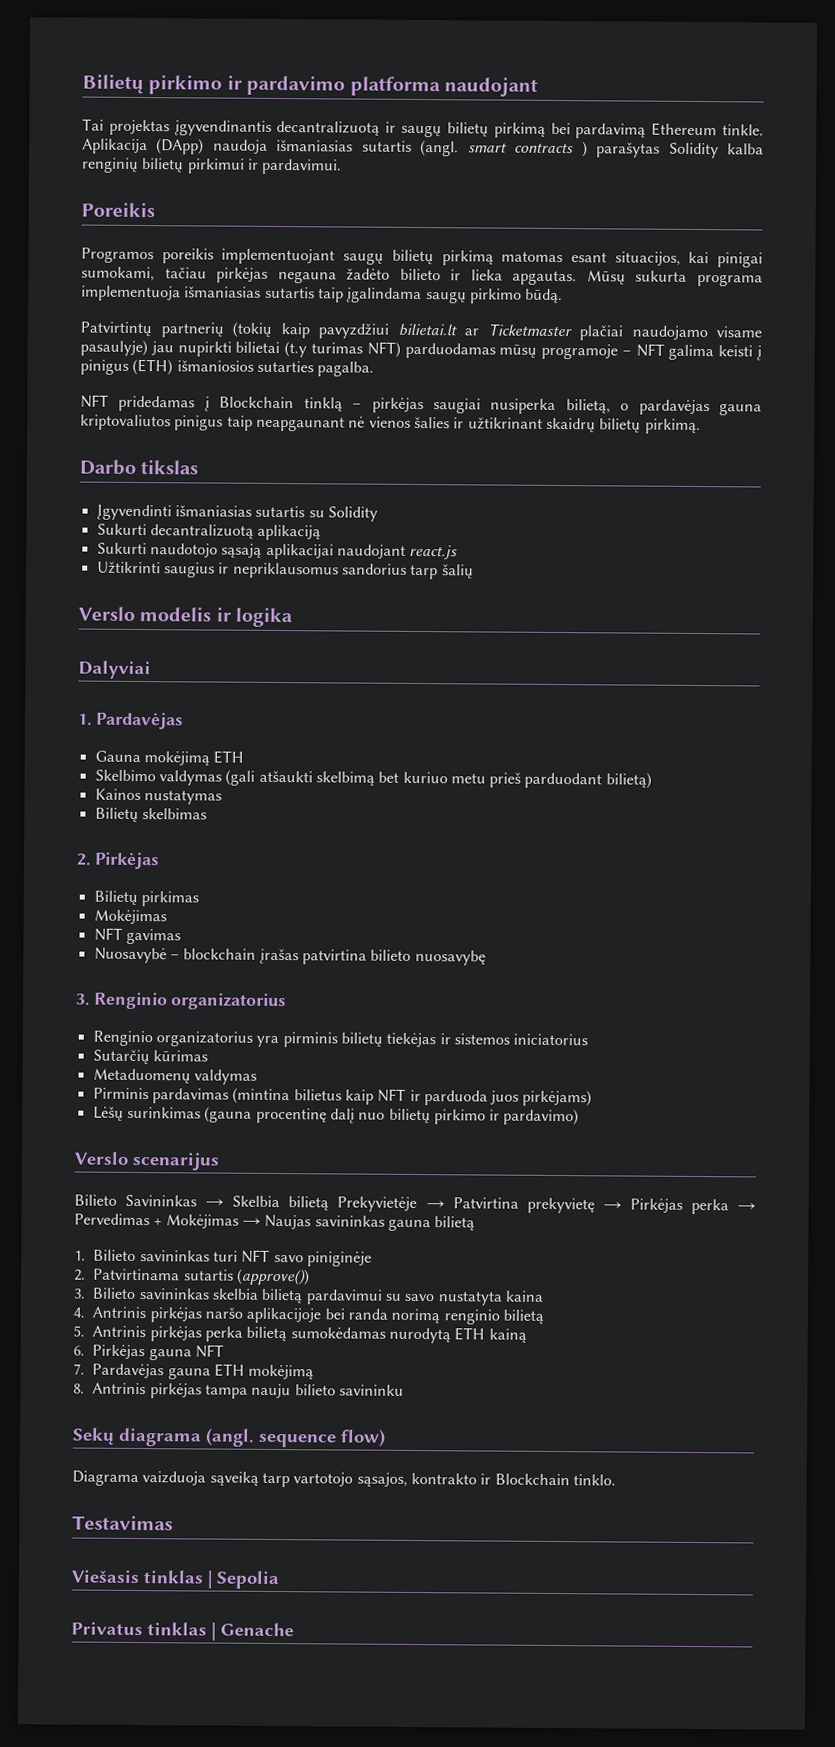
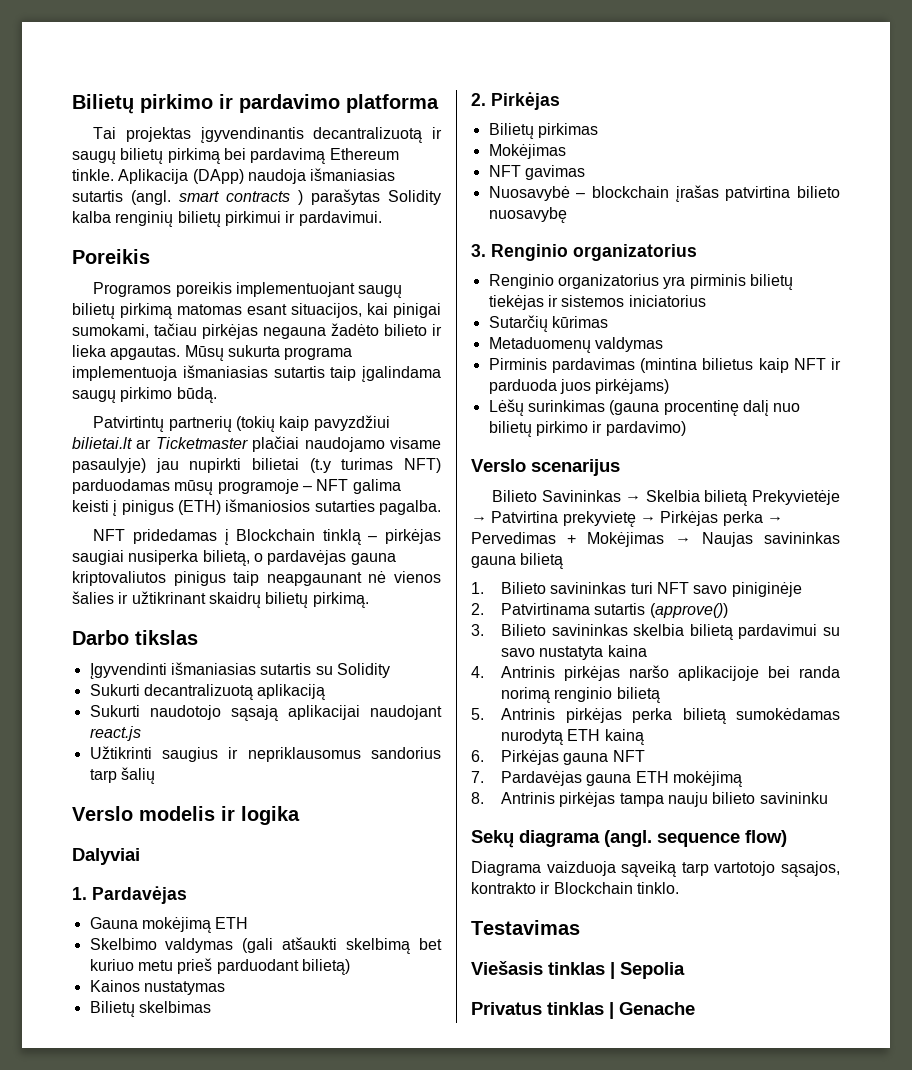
- Bilietų pirkimo ir pardavimo platforma naudojant
+ Bilietų pirkimo ir pardavimo platforma

